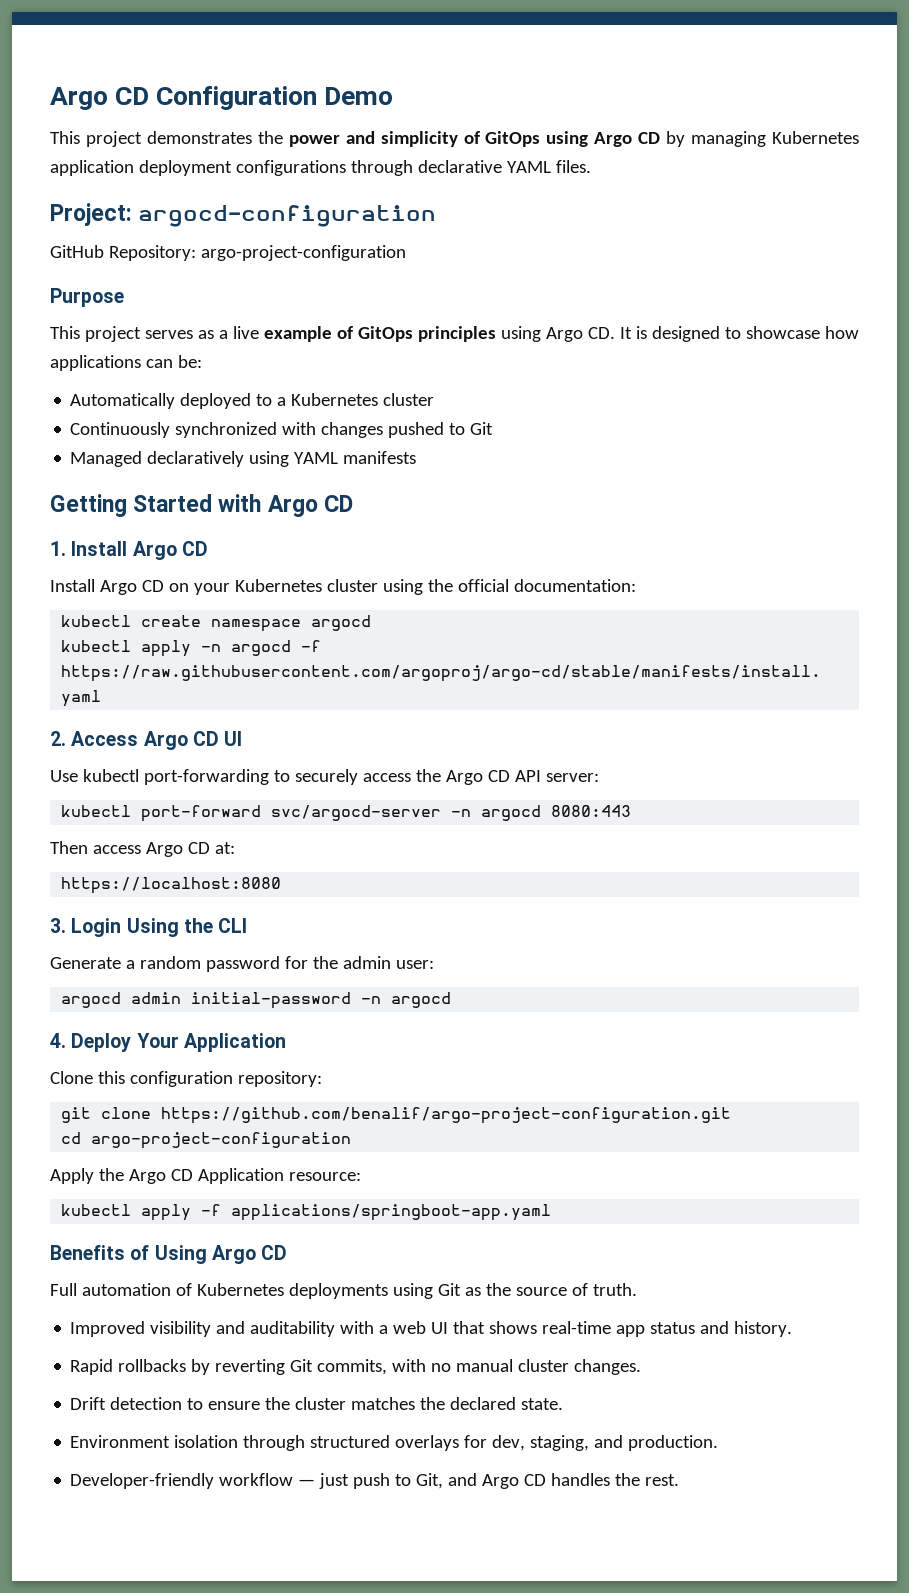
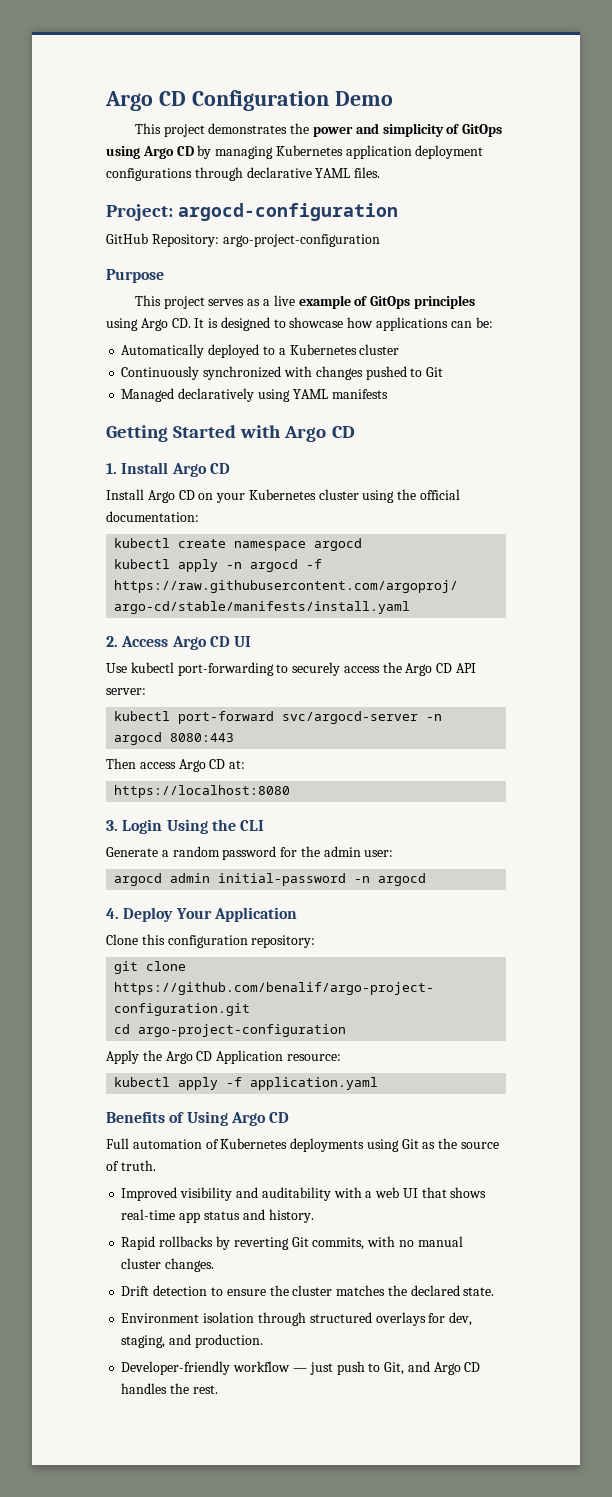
- kubectl apply -f applications/springboot-app.yaml
+ kubectl apply -f application.yaml

